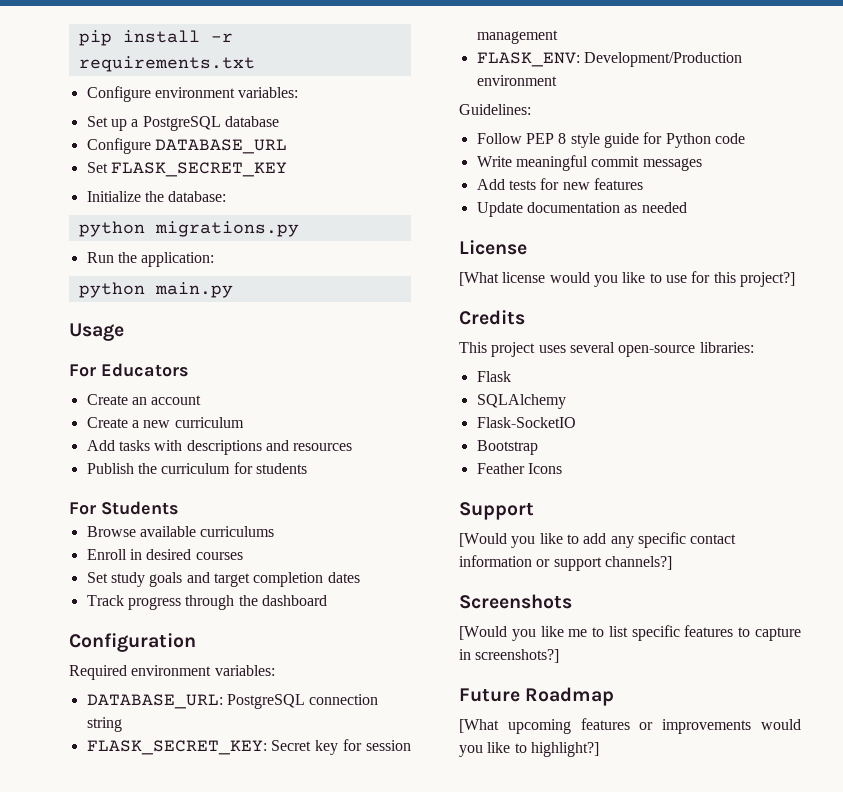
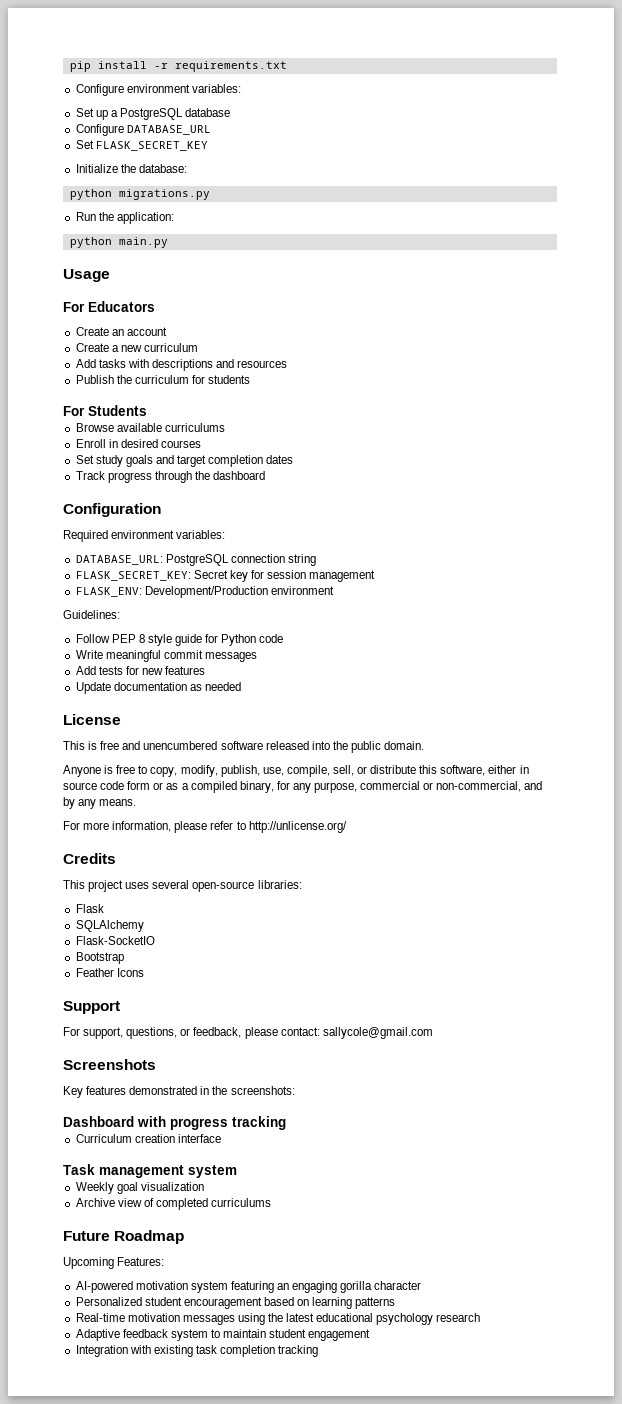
- [What license would you like to use for this project?]
+ This is free and unencumbered software released into the public domain.
+ Anyone is free to copy, modify, publish, use, compile, sell, or distribute this software, either in source code form or as a compiled binary, for any purpose, commercial or non-commercial, and by any means.
+ For more information, please refer to http://unlicense.org/
- [Would you like to add any specific contact information or support channels?]
+ For support, questions, or feedback, please contact: sallycole@gmail.com
  Screenshots
- [Would you like me to list specific features to capture in screenshots?]
+ Key features demonstrated in the screenshots:
+ Dashboard with progress tracking
+ Curriculum creation interface
+ Task management system
+ Weekly goal visualization
+ Archive view of completed curriculums
  Future Roadmap
- [What upcoming features or improvements would you like to highlight?]
+ Upcoming Features:
+ AI-powered motivation system featuring an engaging gorilla character
+ Personalized student encouragement based on learning patterns
+ Real-time motivation messages using the latest educational psychology research
+ Adaptive feedback system to maintain student engagement
+ Integration with existing task completion tracking

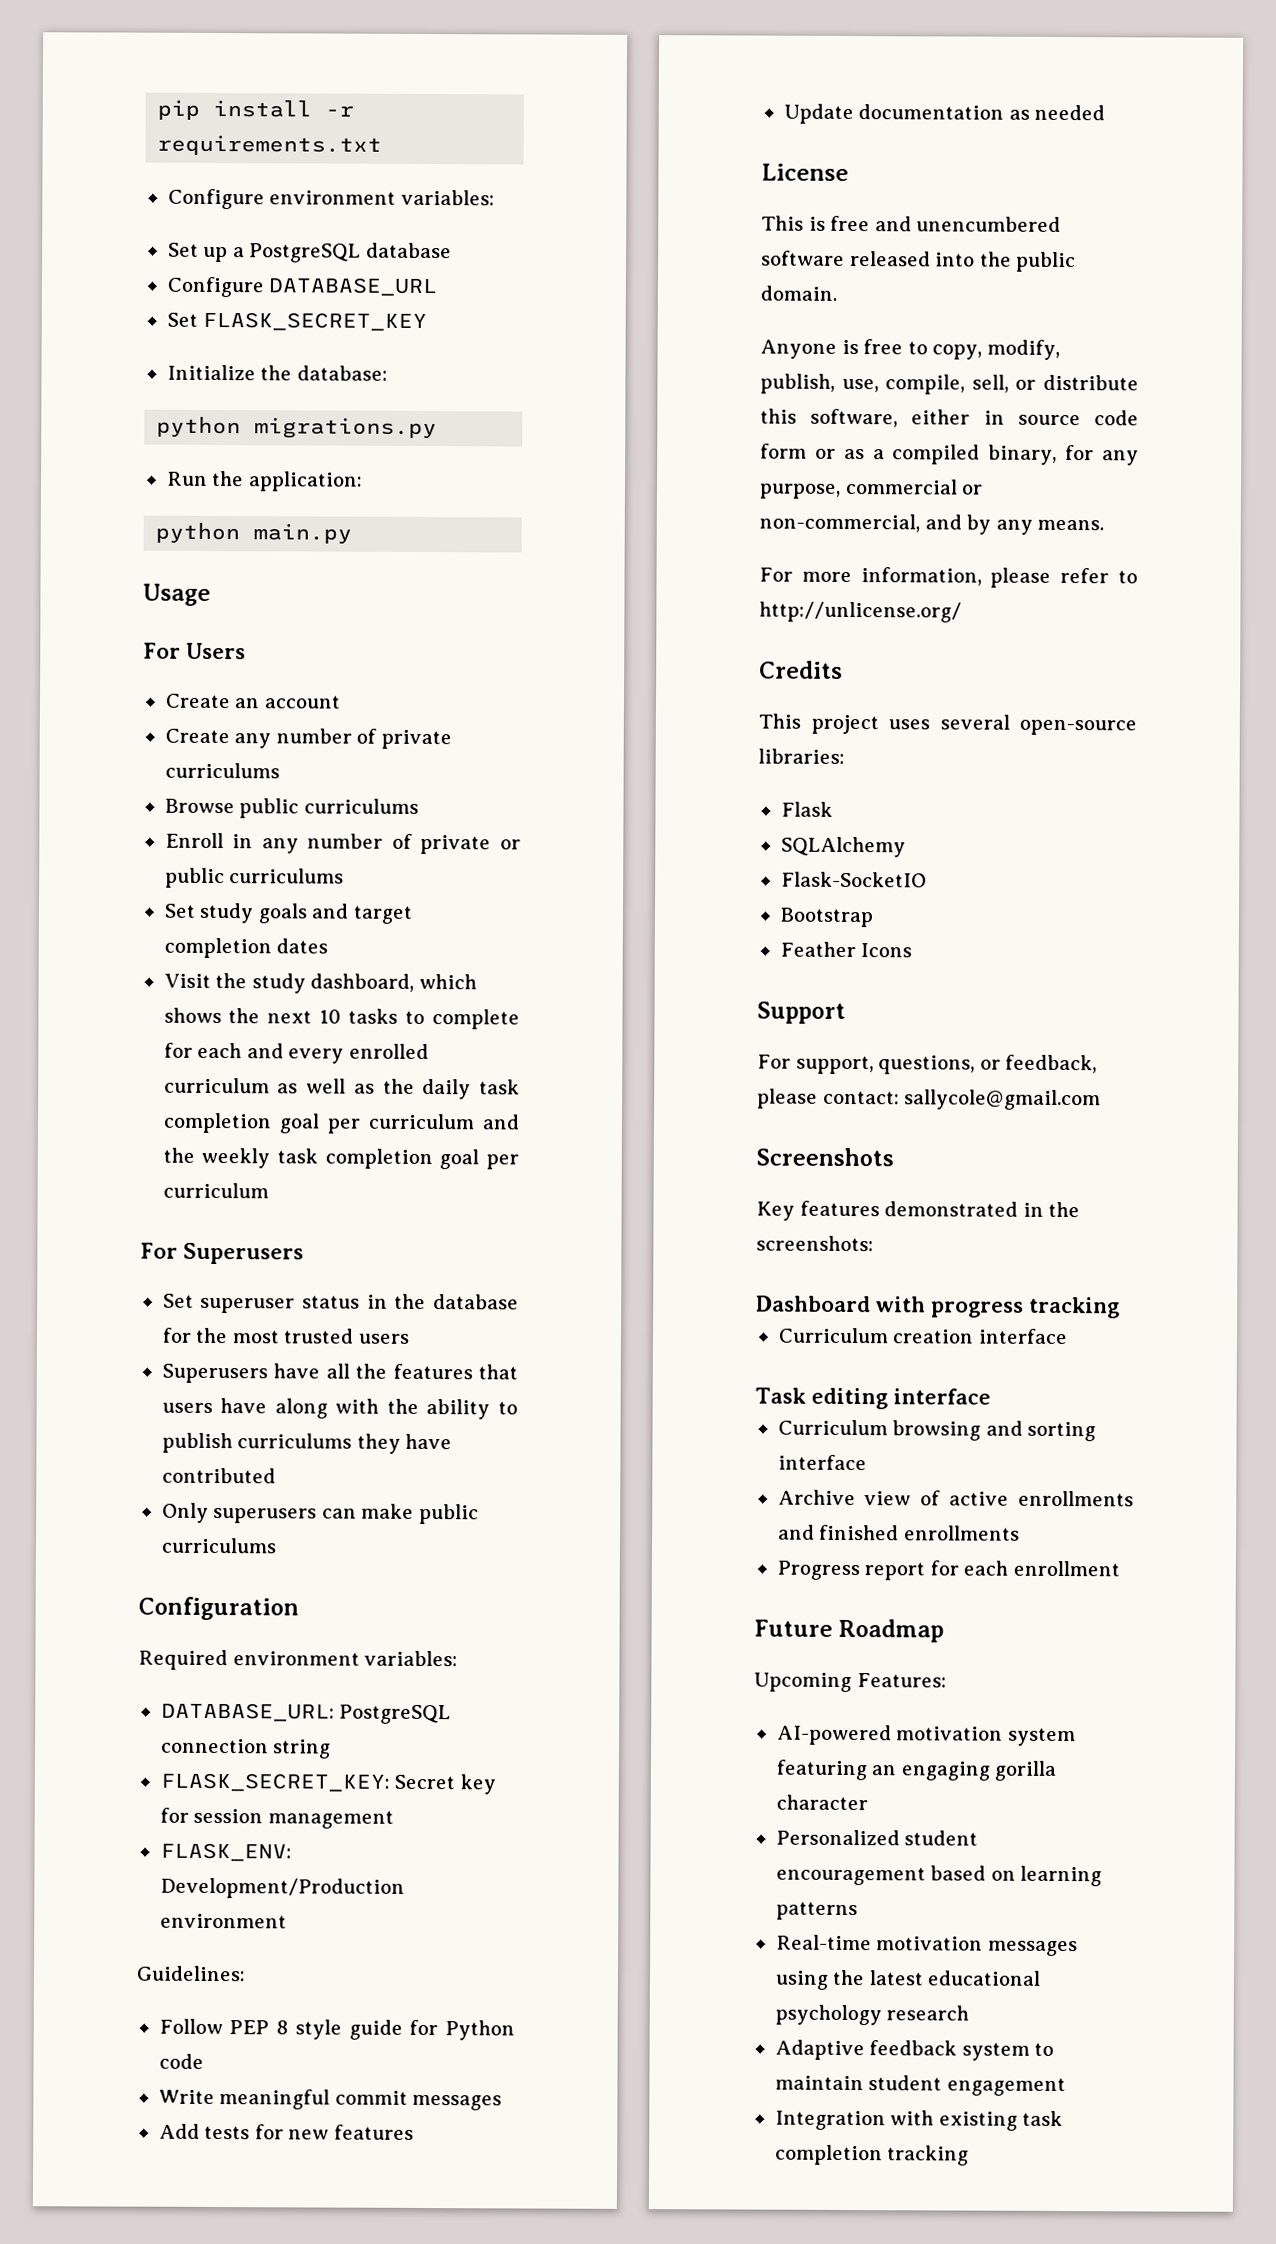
- For Educators
+ For Users
- Create a new curriculum
- Add tasks with descriptions and resources
- Publish the curriculum for students
- For Students
+ Create any number of private curriculums
- Browse available curriculums
+ Browse public curriculums
- Enroll in desired courses
+ Enroll in any number of private or public curriculums
- Track progress through the dashboard
+ Visit the study dashboard, which shows the next 10 tasks to complete for each and every enrolled curriculum as well as the daily task completion goal per curriculum and the weekly task completion goal per curriculum
+ For Superusers
+ Set superuser status in the database for the most trusted users
+ Superusers have all the features that users have along with the ability to publish curriculums they have contributed
+ Only superusers can make public curriculums
- Task management system
- Weekly goal visualization
- Archive view of completed curriculums
+ Task editing interface
+ Curriculum browsing and sorting interface
+ Archive view of active enrollments and finished enrollments
+ Progress report for each enrollment

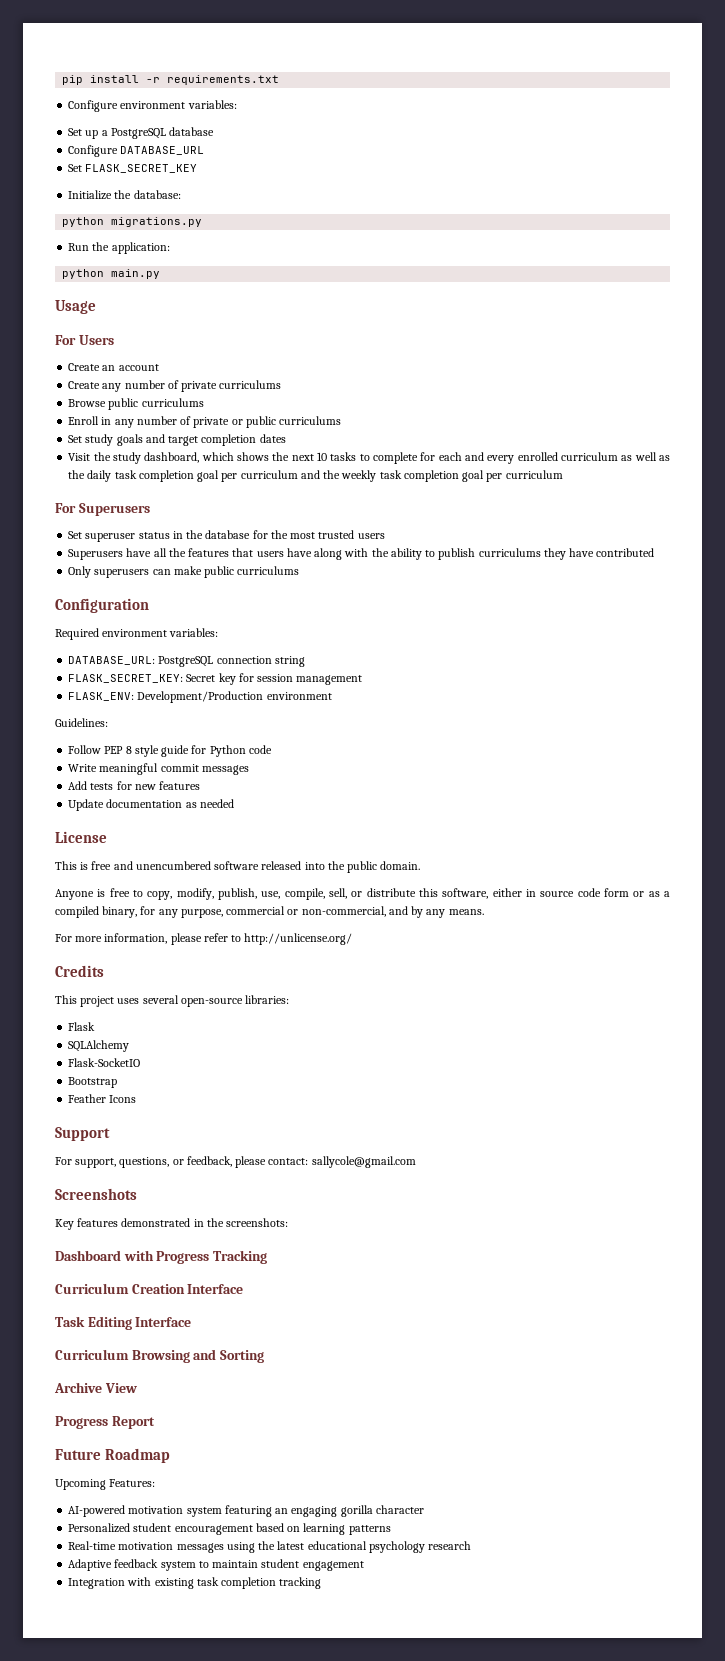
- Dashboard with progress tracking
- Curriculum creation interface
+ Dashboard with Progress Tracking
+ Curriculum Creation Interface
- Task editing interface
- Curriculum browsing and sorting interface
- Archive view of active enrollments and finished enrollments
- Progress report for each enrollment
+ Task Editing Interface
+ Curriculum Browsing and Sorting
+ Archive View
+ Progress Report

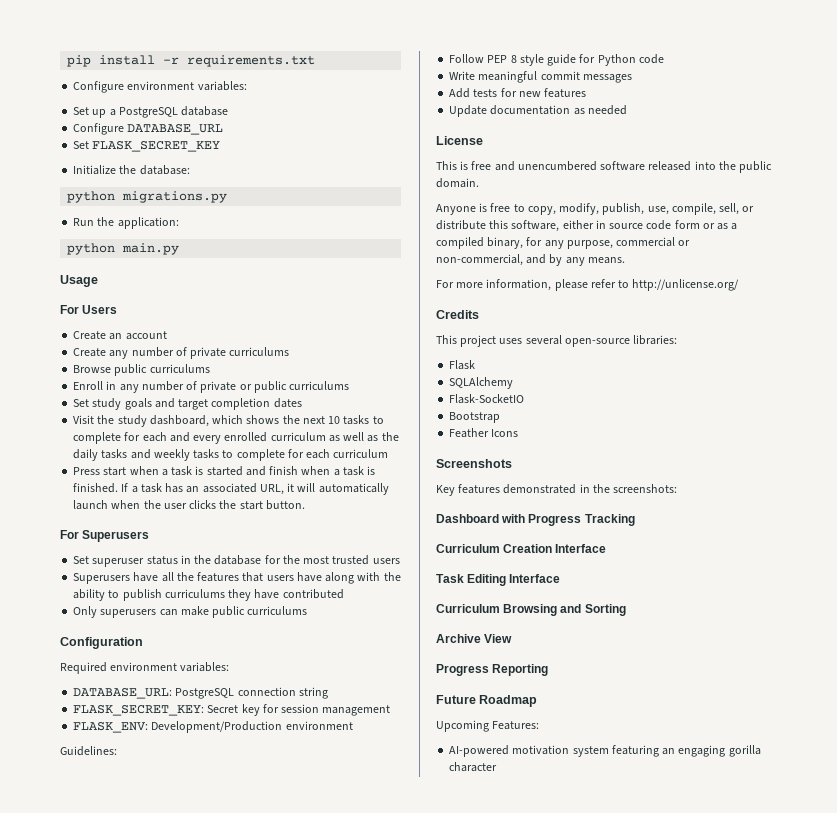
- Visit the study dashboard, which shows the next 10 tasks to complete for each and every enrolled curriculum as well as the daily task completion goal per curriculum and the weekly task completion goal per curriculum
+ Visit the study dashboard, which shows the next 10 tasks to complete for each and every enrolled curriculum as well as the daily tasks and weekly tasks to complete for each curriculum
+ Press start when a task is started and finish when a task is finished. If a task has an associated URL, it will automatically launch when the user clicks the start button.
- Support
- For support, questions, or feedback, please contact: sallycole@gmail.com
- Progress Report
+ Progress Reporting
- Personalized student encouragement based on learning patterns
- Real-time motivation messages using the latest educational psychology research
- Adaptive feedback system to maintain student engagement
- Integration with existing task completion tracking

